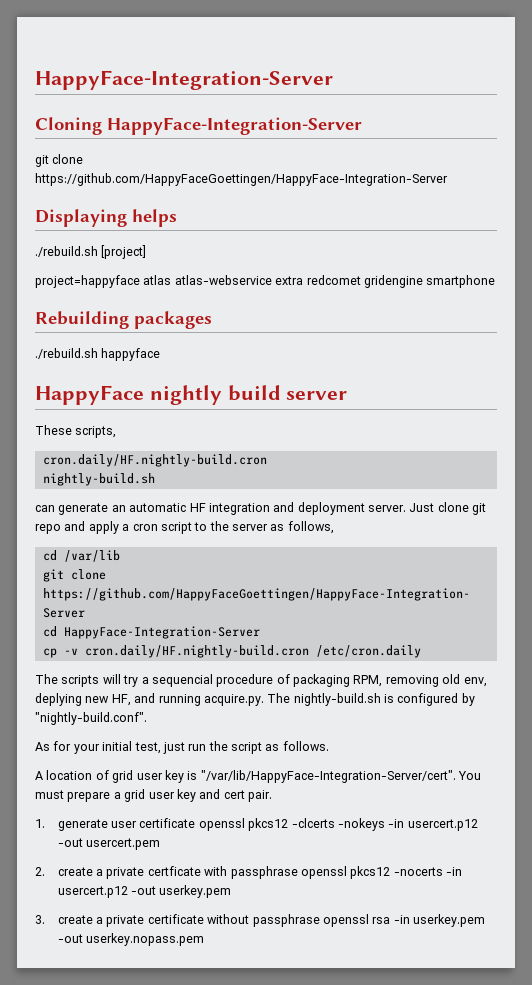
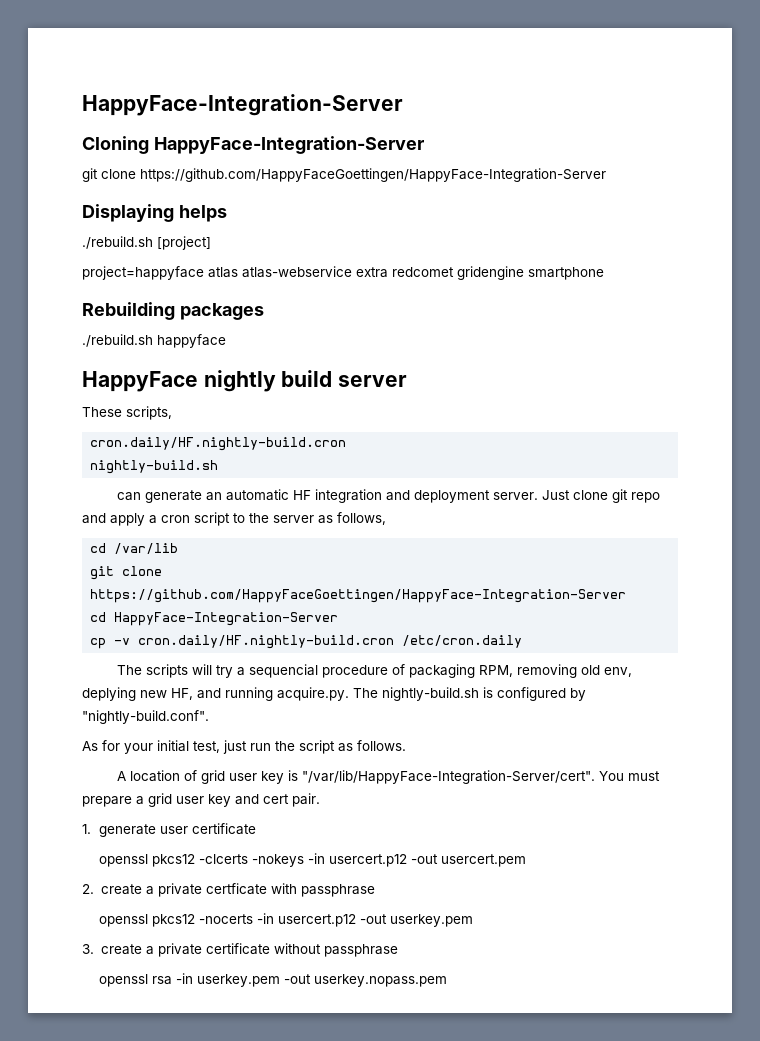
- 1. generate user certificate openssl pkcs12 -clcerts -nokeys -in usercert.p12 -out usercert.pem
+ 1. generate user certificate
+ openssl pkcs12 -clcerts -nokeys -in usercert.p12 -out usercert.pem
- 2. create a private certficate with passphrase openssl pkcs12 -nocerts -in usercert.p12 -out userkey.pem
+ 2. create a private certficate with passphrase
+ openssl pkcs12 -nocerts -in usercert.p12 -out userkey.pem
- 3. create a private certificate without passphrase openssl rsa -in userkey.pem -out userkey.nopass.pem
+ 3. create a private certificate without passphrase
+ openssl rsa -in userkey.pem -out userkey.nopass.pem

